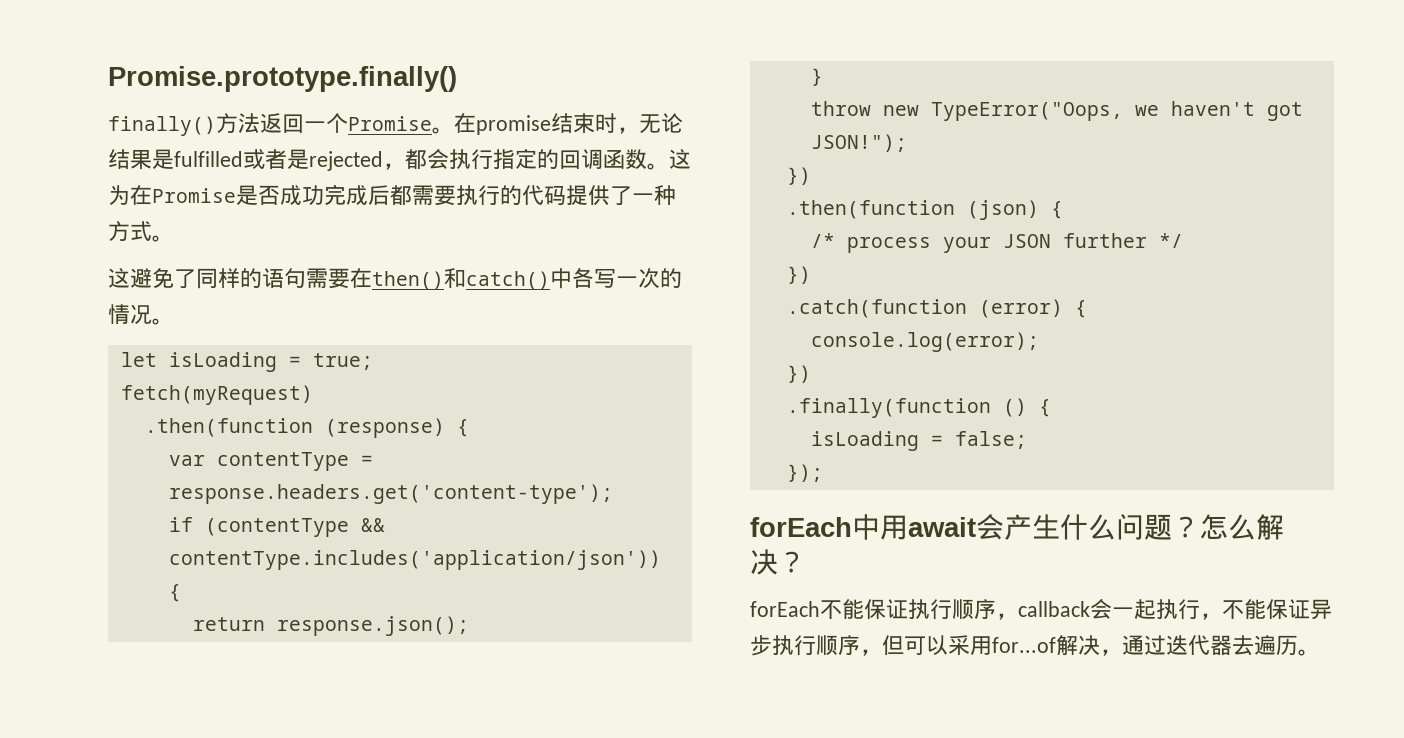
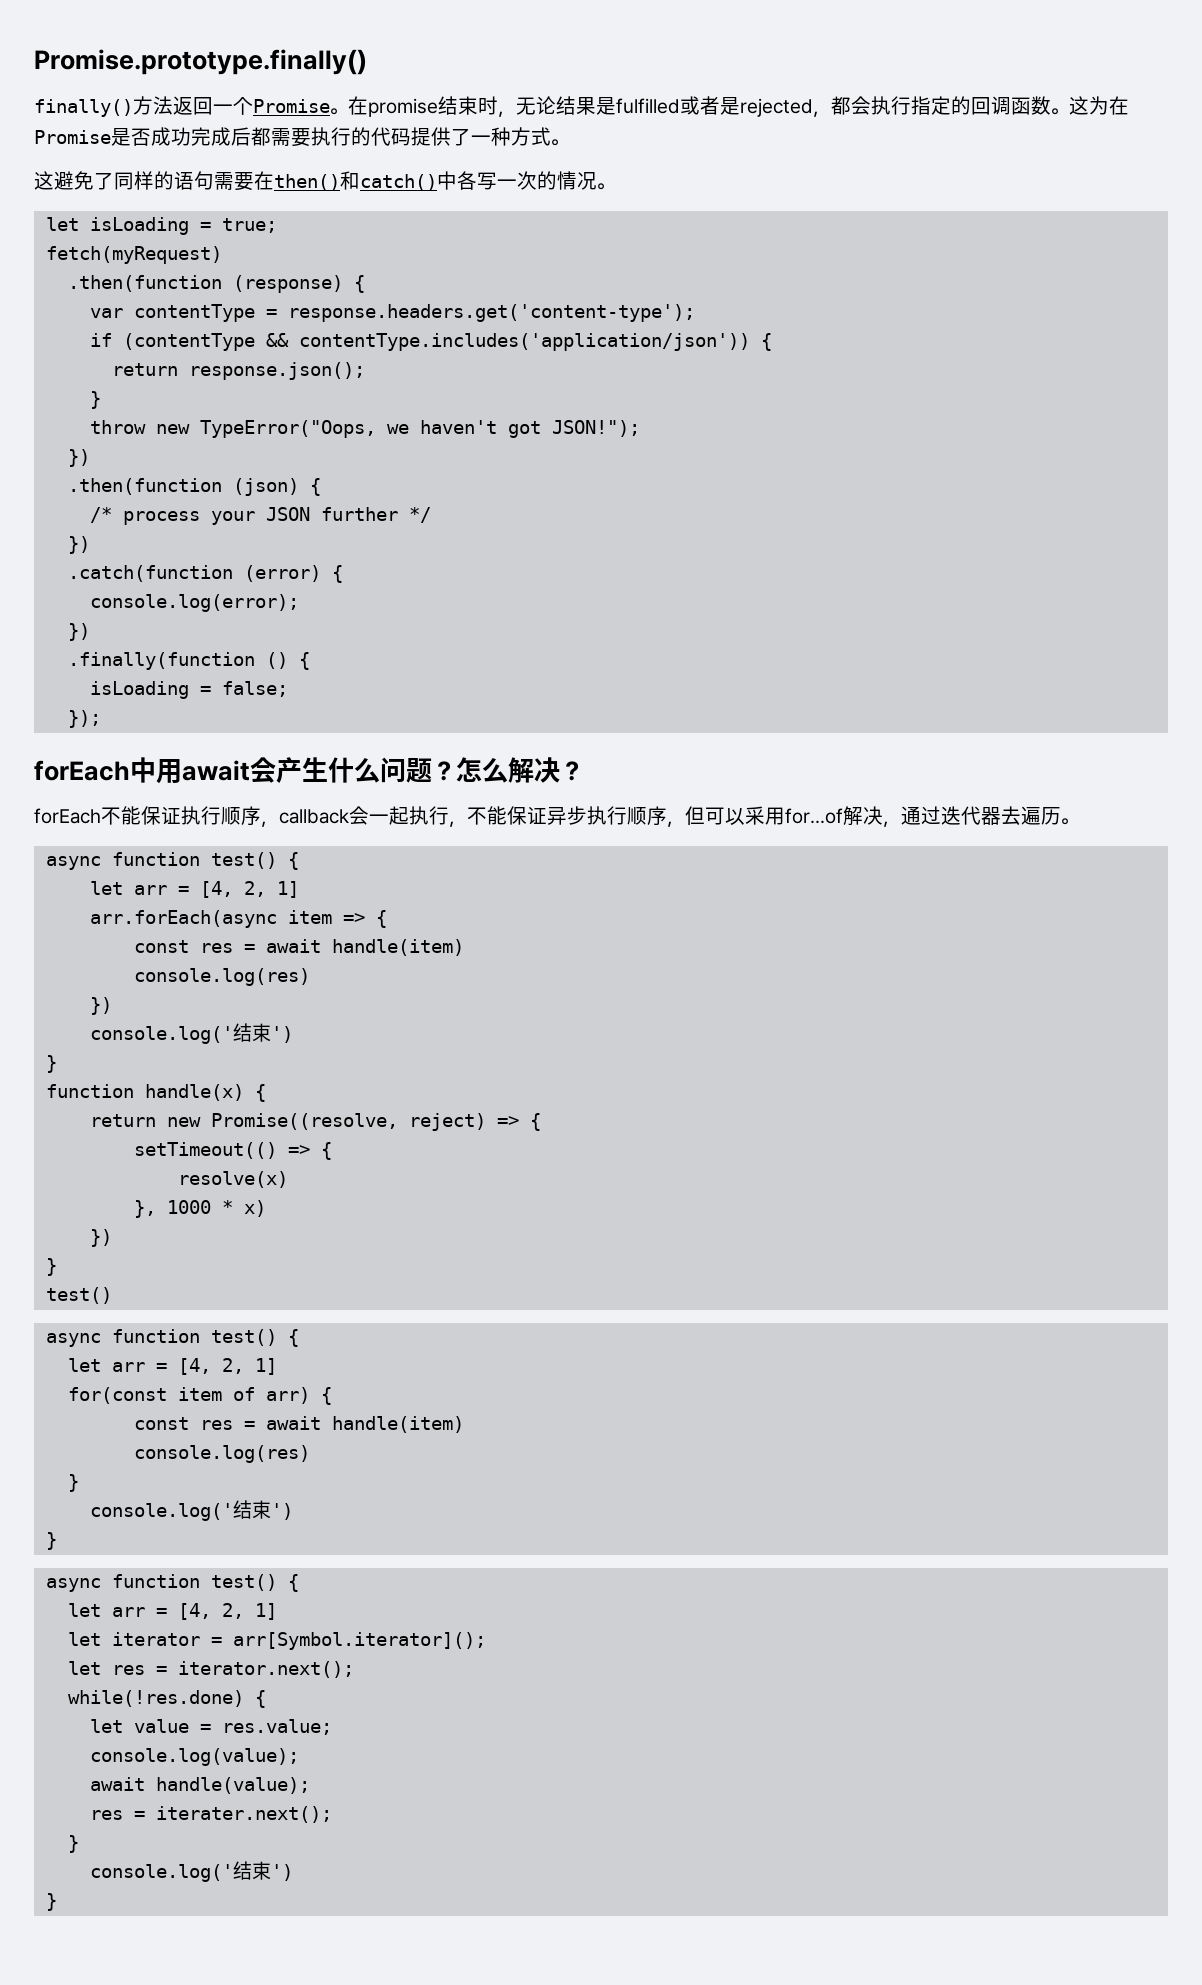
  forEach不能保证执行顺序，callback会一起执行，不能保证异步执行顺序，但可以采用for...of解决，通过迭代器去遍历。
+ async function test() {
+ let arr = [4, 2, 1]
+ arr.forEach(async item => {
+ const res = await handle(item)
+ console.log(res)
+ })
+ console.log('结束')
+ }
+ function handle(x) {
+ return new Promise((resolve, reject) => {
+ setTimeout(() => {
+ resolve(x)
+ }, 1000 * x)
+ })
+ }
+ test()
+ async function test() {
+ let arr = [4, 2, 1]
+ for(const item of arr) {
+ const res = await handle(item)
+ console.log(res)
+ }
+ console.log('结束')
+ }
+ async function test() {
+ let arr = [4, 2, 1]
+ let iterator = arr[Symbol.iterator]();
+ let res = iterator.next();
+ while(!res.done) {
+ let value = res.value;
+ console.log(value);
+ await handle(value);
+ res = iterater.next();
+ }
+ console.log('结束')
+ }

